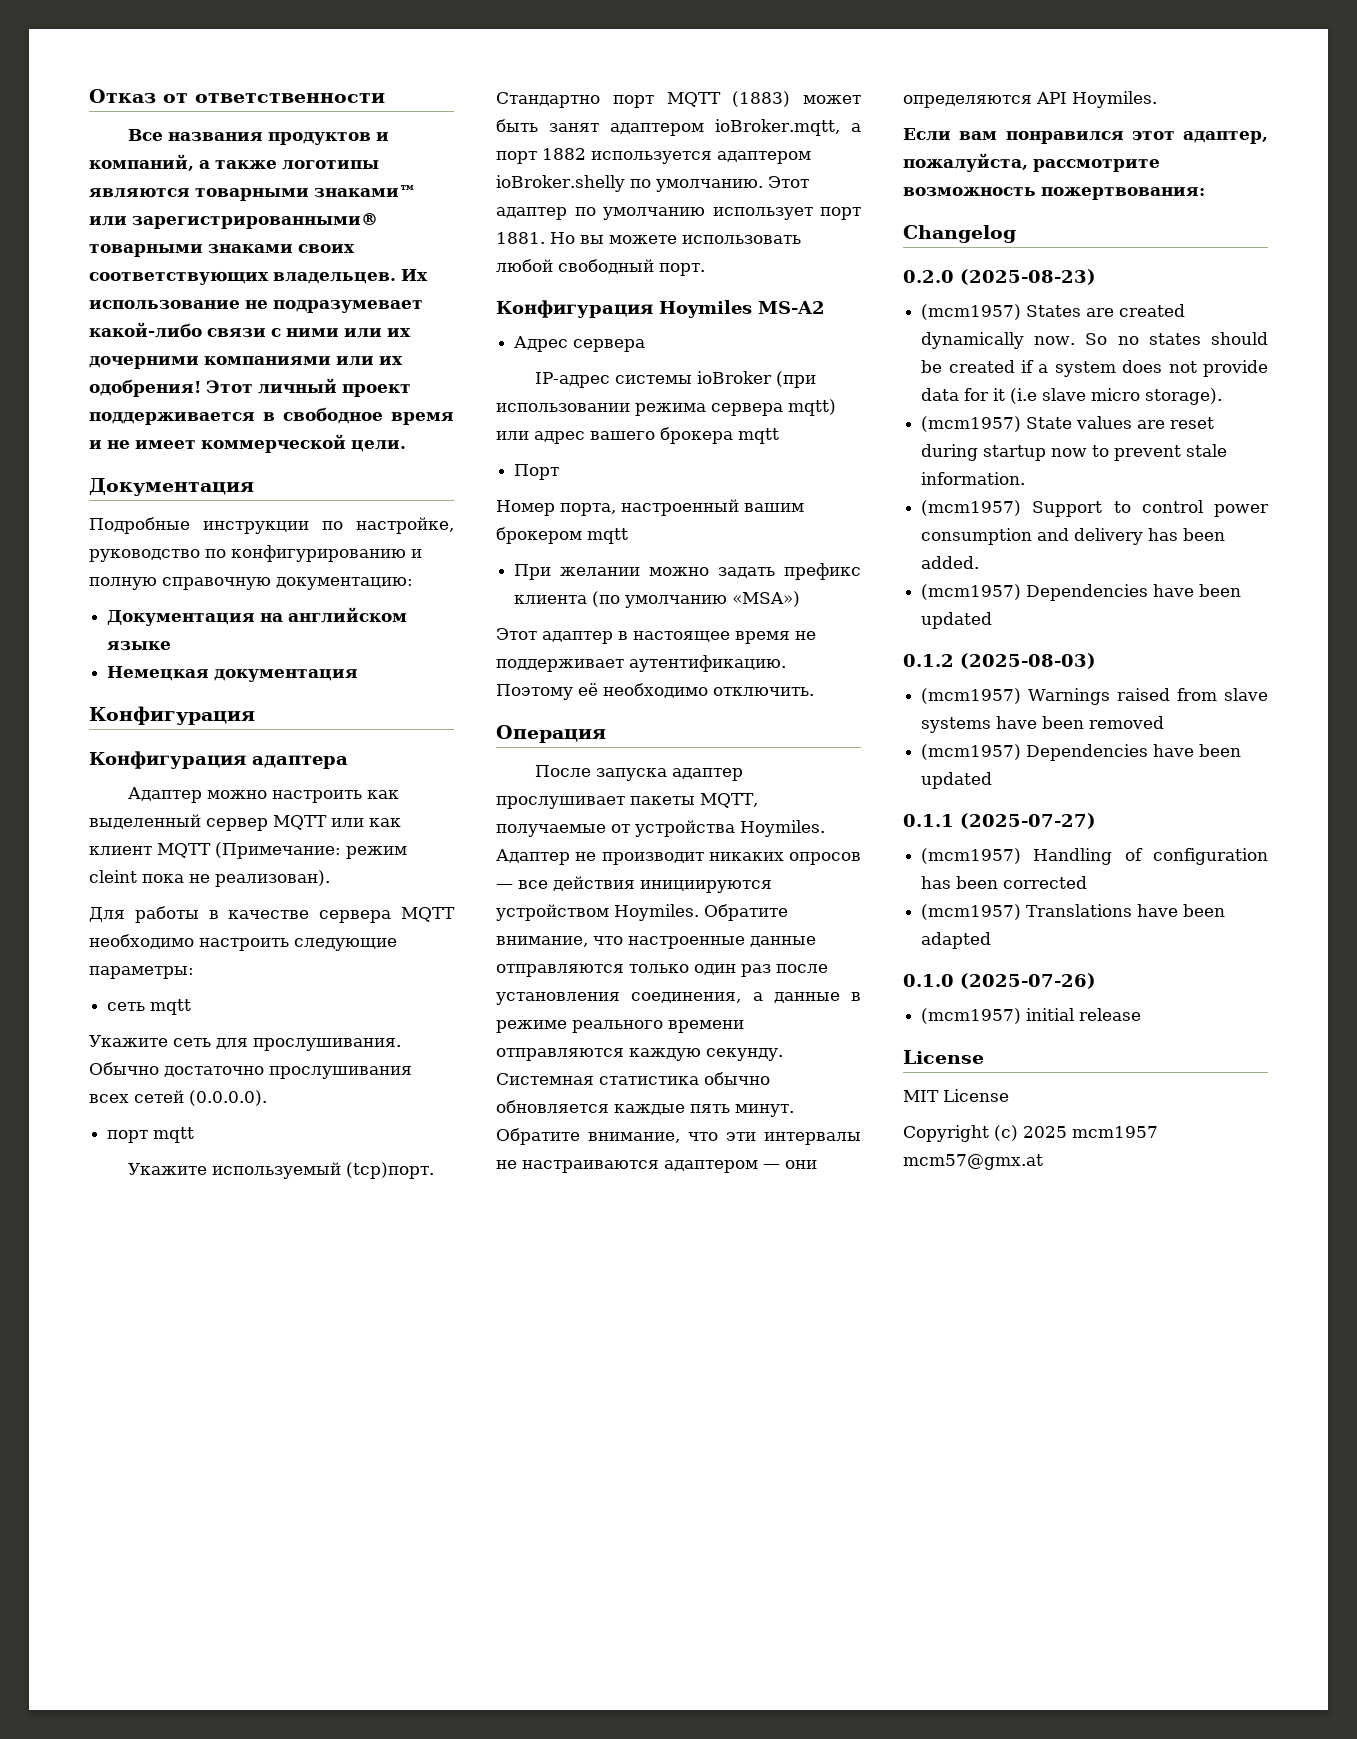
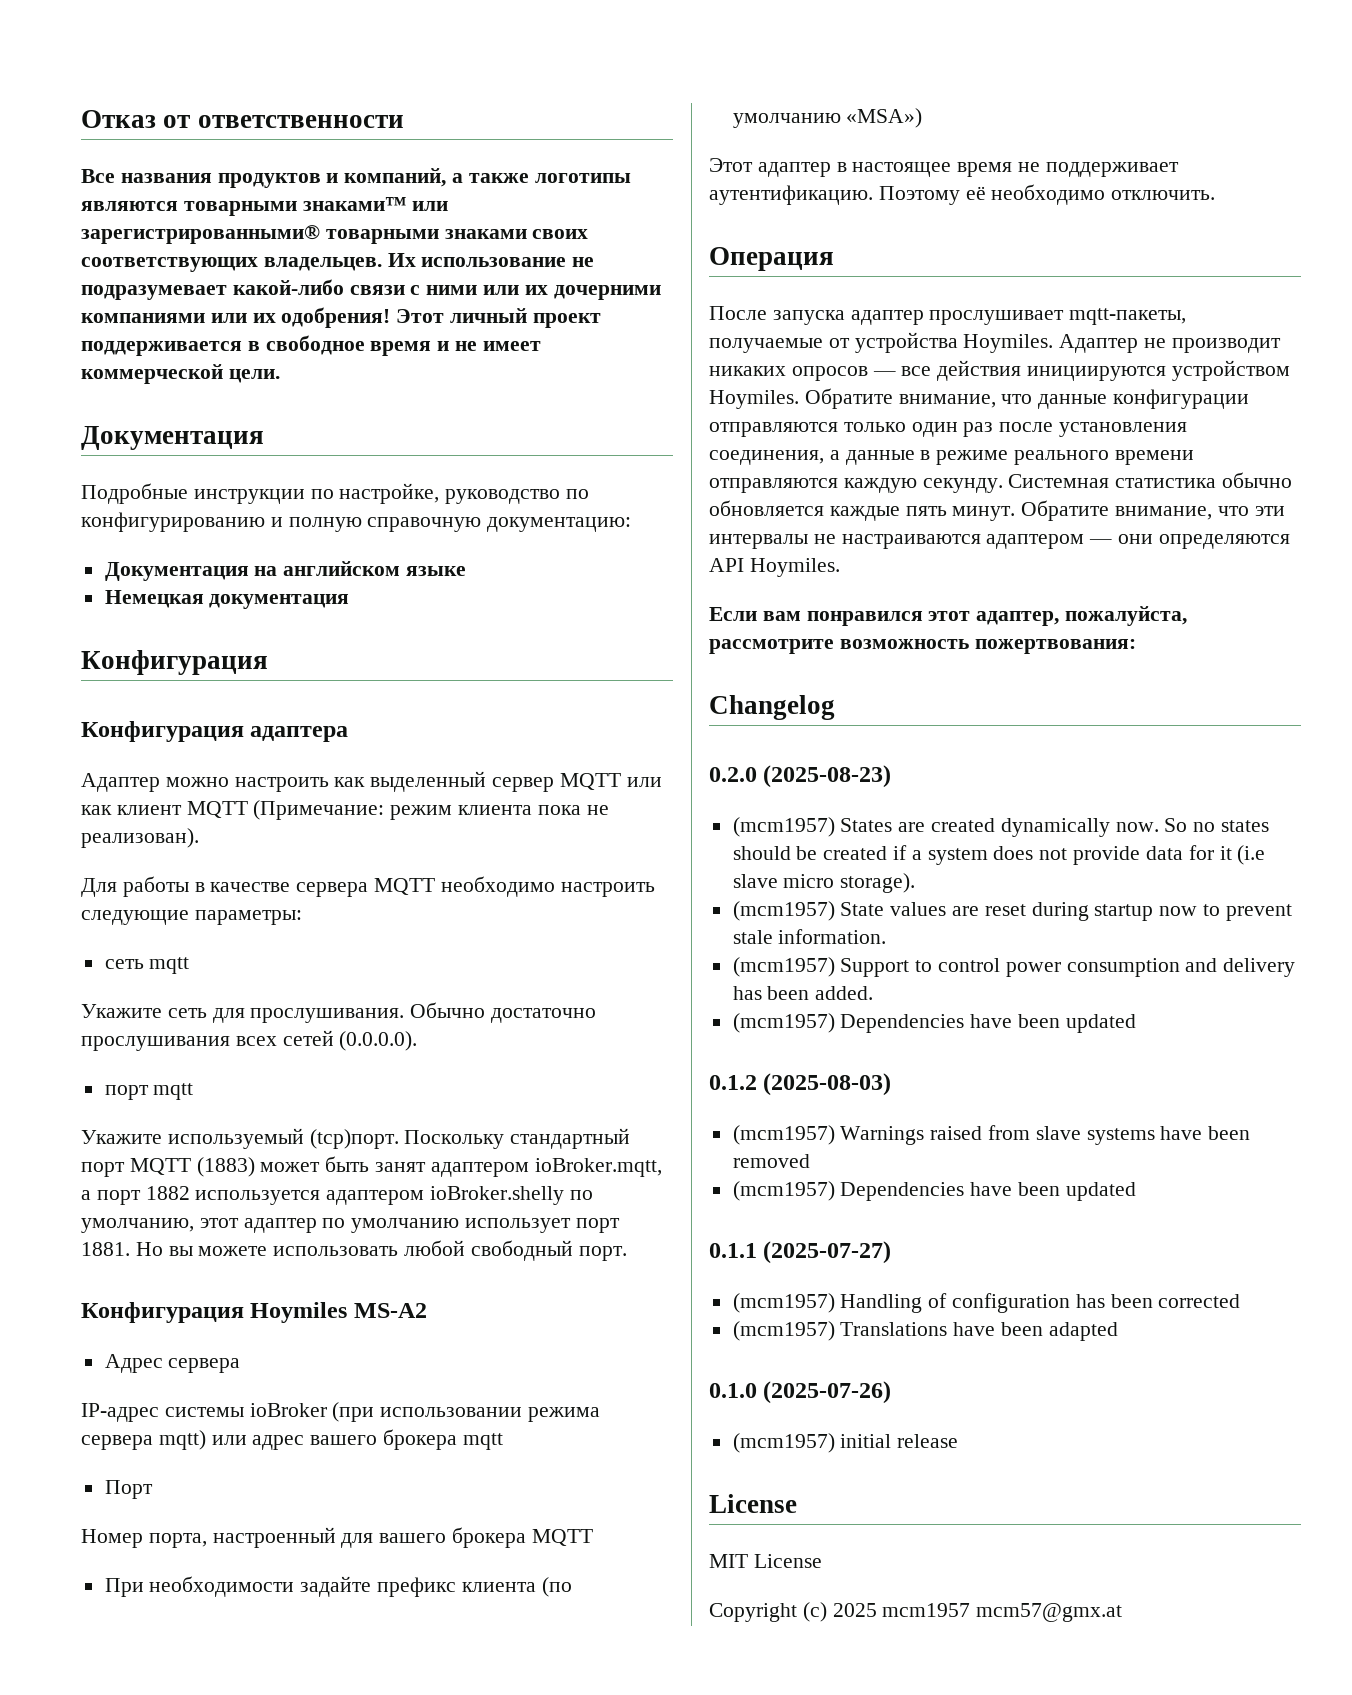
- Адаптер можно настроить как выделенный сервер MQTT или как клиент MQTT (Примечание: режим cleint пока не реализован).
+ Адаптер можно настроить как выделенный сервер MQTT или как клиент MQTT (Примечание: режим клиента пока не реализован).
- Стандартно порт MQTT (1883) может быть занят адаптером ioBroker.mqtt, а порт 1882 используется адаптером ioBroker.shelly по умолчанию. Этот адаптер по умолчанию использует порт 1881.
+ Поскольку стандартный порт MQTT (1883) может быть занят адаптером ioBroker.mqtt, а порт 1882 используется адаптером ioBroker.shelly по умолчанию, этот адаптер по умолчанию использует порт 1881.
- Номер порта, настроенный вашим брокером mqtt
- При желании можно задать префикс клиента (по умолчанию «MSA»)
+ Номер порта, настроенный для вашего брокера MQTT
+ При необходимости задайте префикс клиента (по умолчанию «MSA»)
- После запуска адаптер прослушивает пакеты MQTT, получаемые от устройства Hoymiles.
+ После запуска адаптер прослушивает mqtt-пакеты, получаемые от устройства Hoymiles.
- Обратите внимание, что настроенные данные отправляются только один раз после установления соединения, а данные в режиме реального времени отправляются каждую секунду.
+ Обратите внимание, что данные конфигурации отправляются только один раз после установления соединения, а данные в режиме реального времени отправляются каждую секунду.

